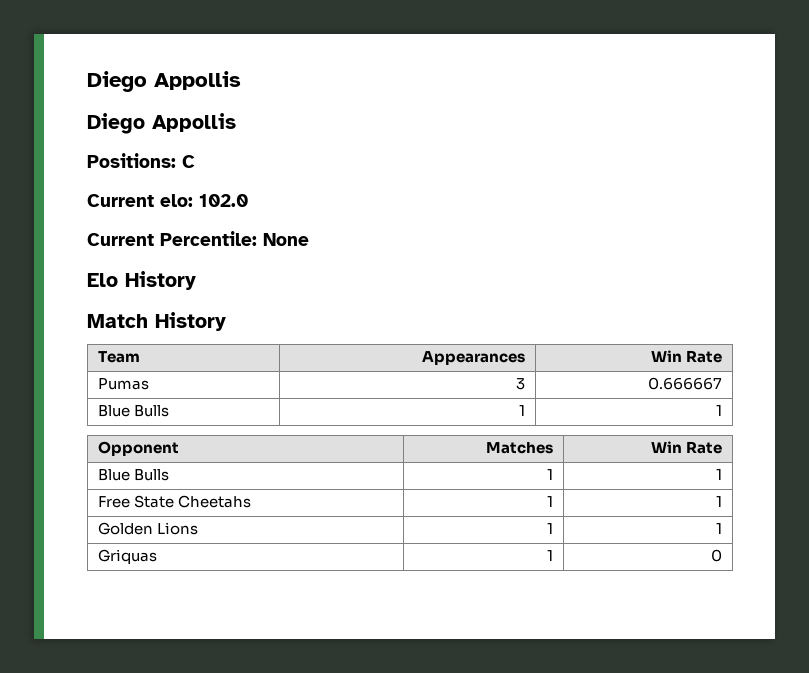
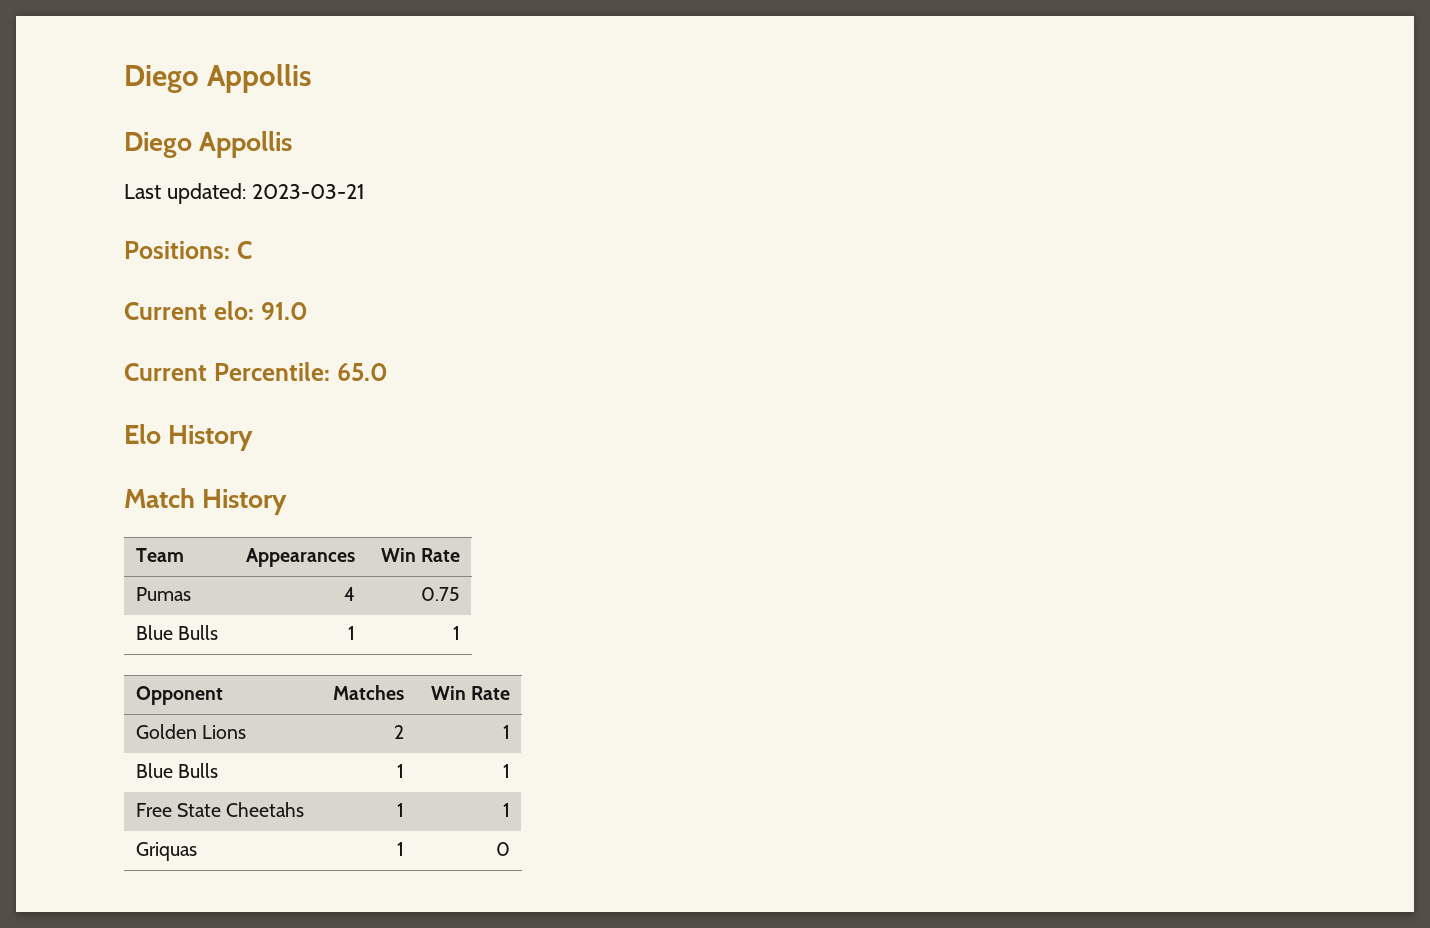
+ Last updated: 2023-03-21
- Current elo: 102.0
- Current Percentile: None
+ Current elo: 91.0
+ Current Percentile: 65.0
- Pumas | 3 | 0.666667
+ Pumas | 4 | 0.75
+ Golden Lions | 2 | 1
- Golden Lions | 1 | 1

